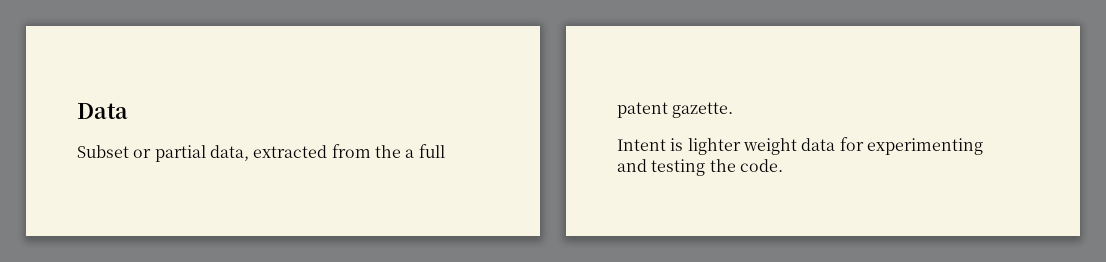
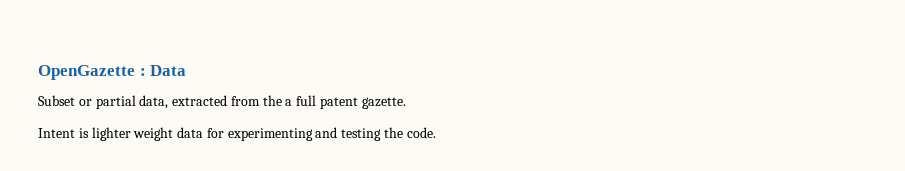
- Data
+ OpenGazette : Data

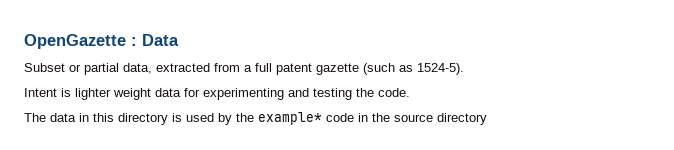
- Subset or partial data, extracted from the a full patent gazette.
+ Subset or partial data, extracted from a full patent gazette (such as 1524-5).
+ The data in this directory is used by the example* code in the source directory

